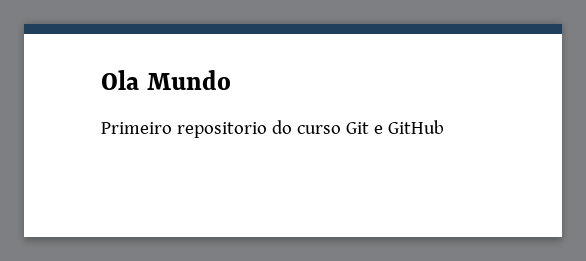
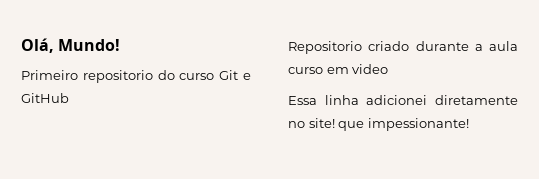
- Ola Mundo
+ Olá, Mundo!
+ Repositorio criado durante a aula curso em video
+ Essa linha adicionei diretamente no site! que impessionante!

